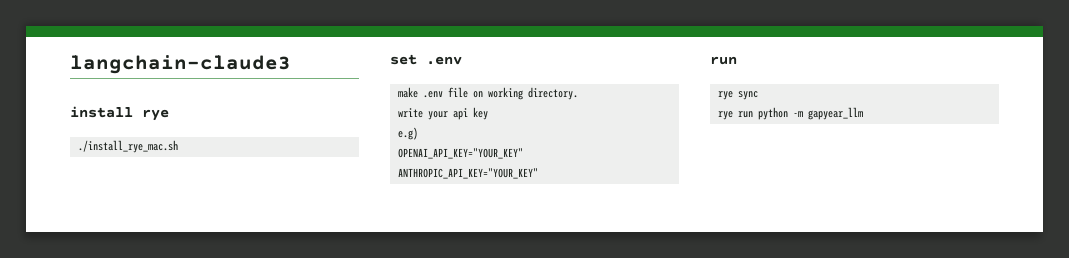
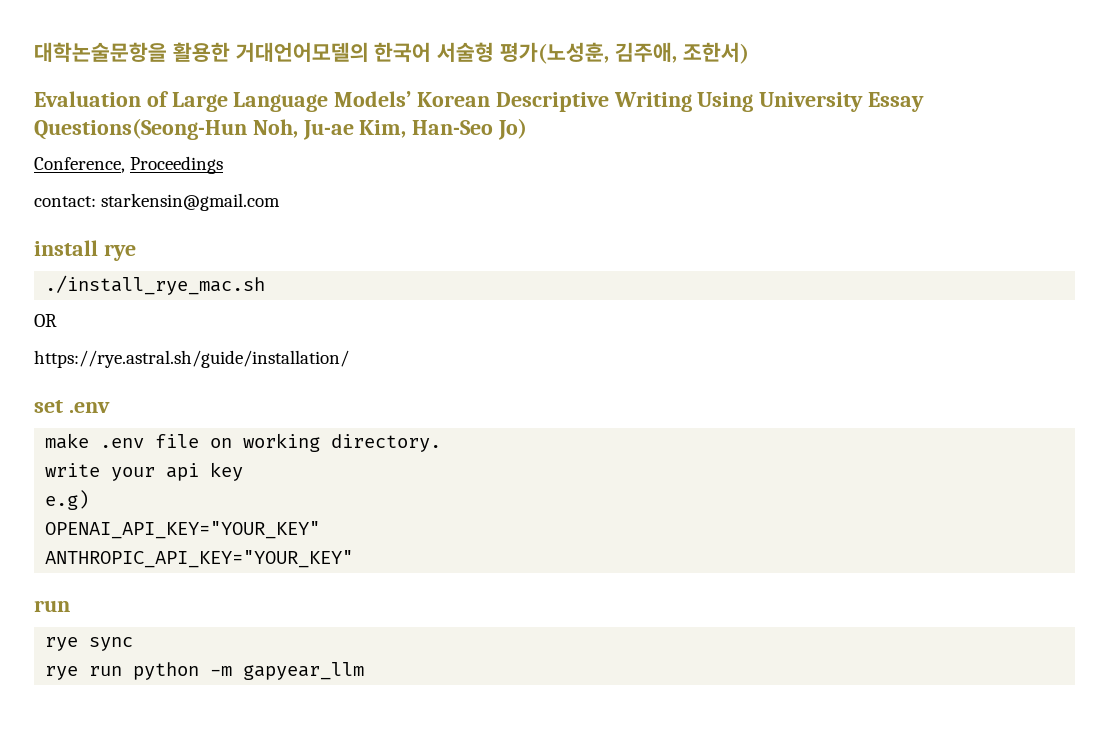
- langchain-claude3
+ 대학논술문항을 활용한 거대언어모델의 한국어 서술형 평가(노성훈, 김주애, 조한서)
+ Evaluation of Large Language Models’ Korean Descriptive Writing Using University Essay Questions(Seong-Hun Noh, Ju-ae Kim, Han-Seo Jo)
+ Conference, Proceedings
+ contact: starkensin@gmail.com
+ OR
+ https://rye.astral.sh/guide/installation/

